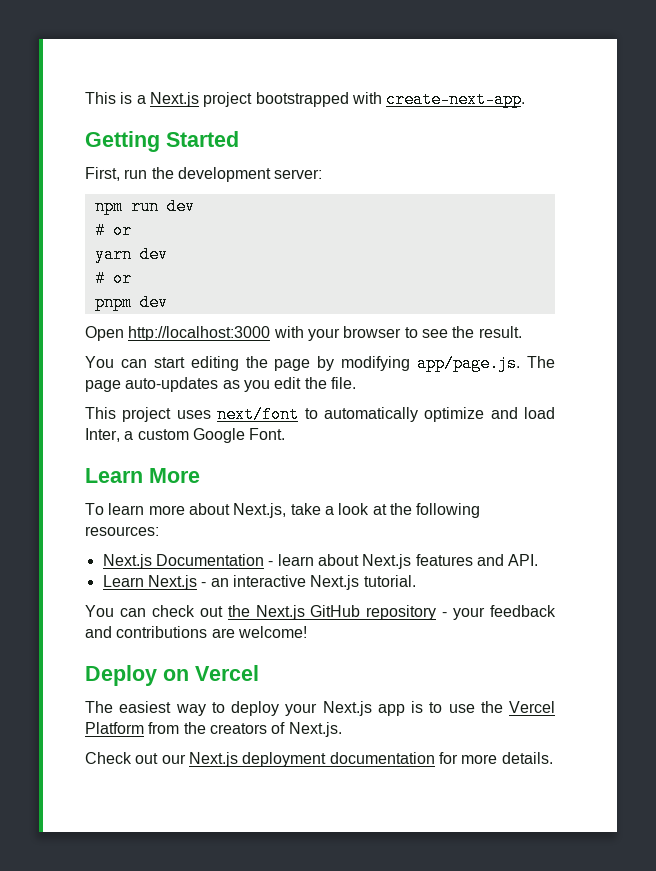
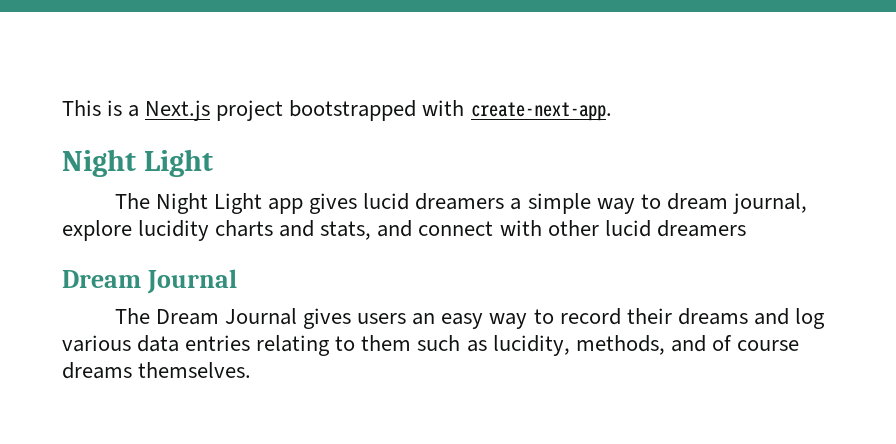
  This is a Next.js project bootstrapped with create-next-app.
- Getting Started
- First, run the development server:
- npm run dev
- # or
- yarn dev
- # or
- pnpm dev
- Open http://localhost:3000 with your browser to see the result.
- You can start editing the page by modifying app/page.js. The page auto-updates as you edit the file.
- This project uses next/font to automatically optimize and load Inter, a custom Google Font.
- Learn More
- To learn more about Next.js, take a look at the following resources:
- Next.js Documentation - learn about Next.js features and API.
- Learn Next.js - an interactive Next.js tutorial.
- You can check out the Next.js GitHub repository - your feedback and contributions are welcome!
- Deploy on Vercel
- The easiest way to deploy your Next.js app is to use the Vercel Platform from the creators of Next.js.
- Check out our Next.js deployment documentation for more details.
+ Night Light
+ The Night Light app gives lucid dreamers a simple way to dream journal, explore lucidity charts and stats, and connect with other lucid dreamers
+ Dream Journal
+ The Dream Journal gives users an easy way to record their dreams and log various data entries relating to them such as lucidity, methods, and of course dreams themselves.

